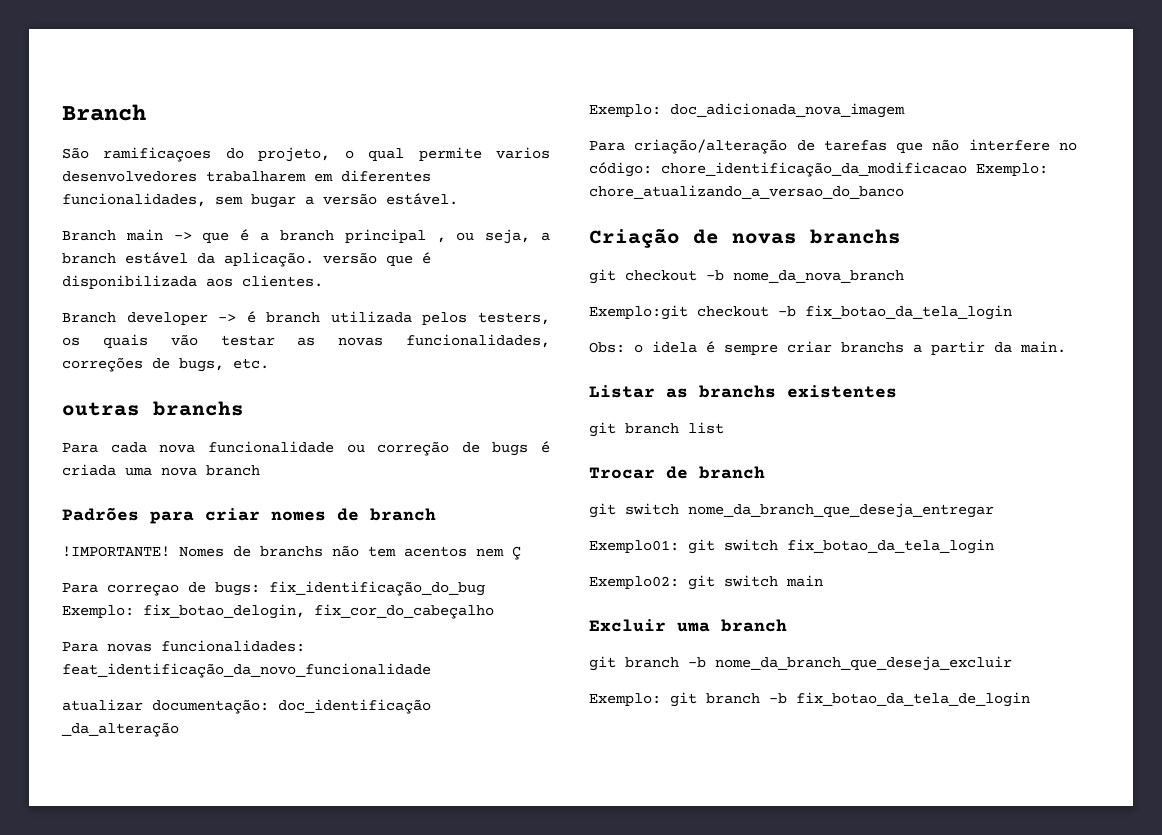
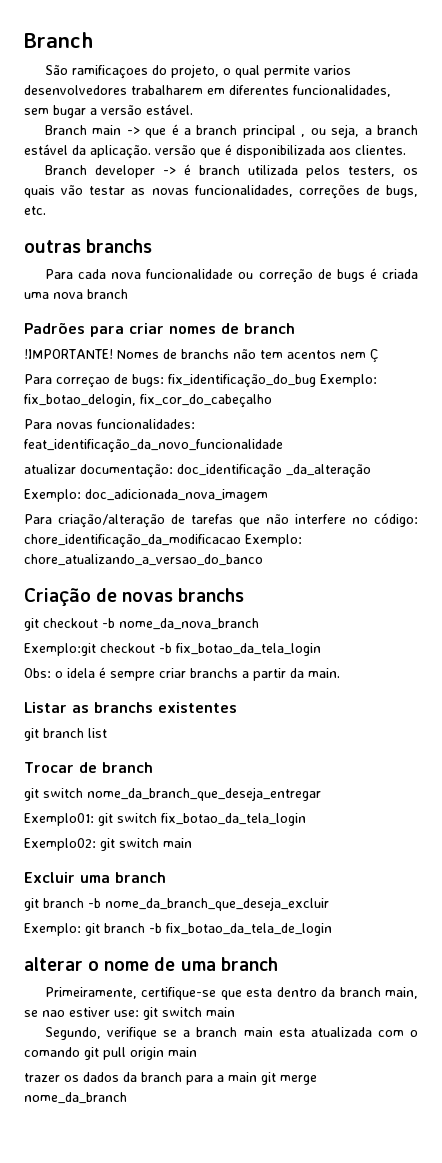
+ alterar o nome de uma branch
+ Primeiramente, certifique-se que esta dentro da branch main, se nao estiver use: git switch main
+ Segundo, verifique se a branch main esta atualizada com o comando git pull origin main
+ trazer os dados da branch para a main git merge nome_da_branch

